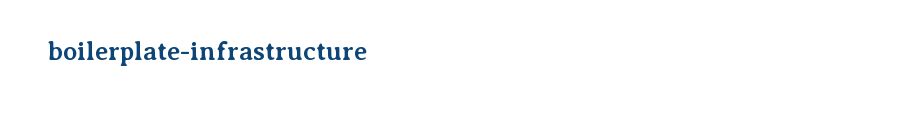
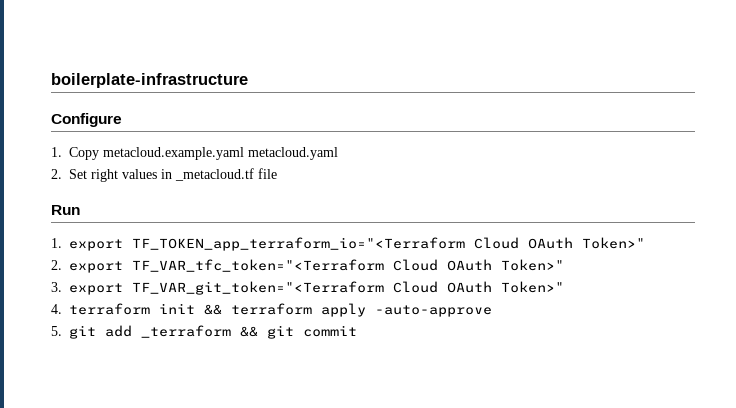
+ Configure
+ 1. Copy metacloud.example.yaml metacloud.yaml
+ 2. Set right values in _metacloud.tf file
+ Run
+ 1. export TF_TOKEN_app_terraform_io="<Terraform Cloud OAuth Token>"
+ 2. export TF_VAR_tfc_token="<Terraform Cloud OAuth Token>"
+ 3. export TF_VAR_git_token="<Terraform Cloud OAuth Token>"
+ 4. terraform init && terraform apply -auto-approve
+ 5. git add _terraform && git commit

